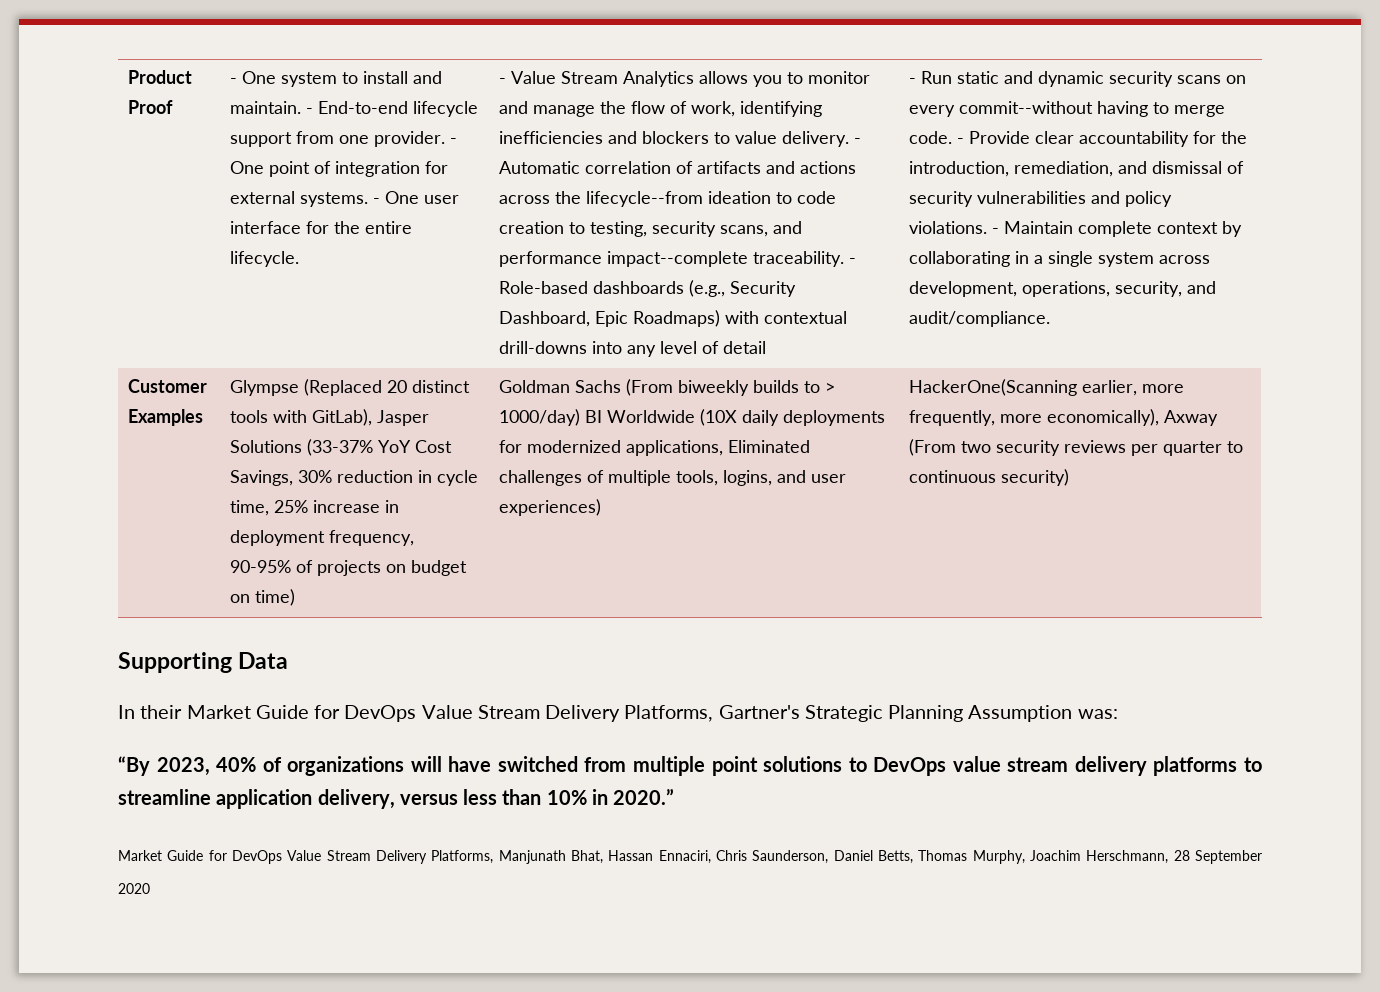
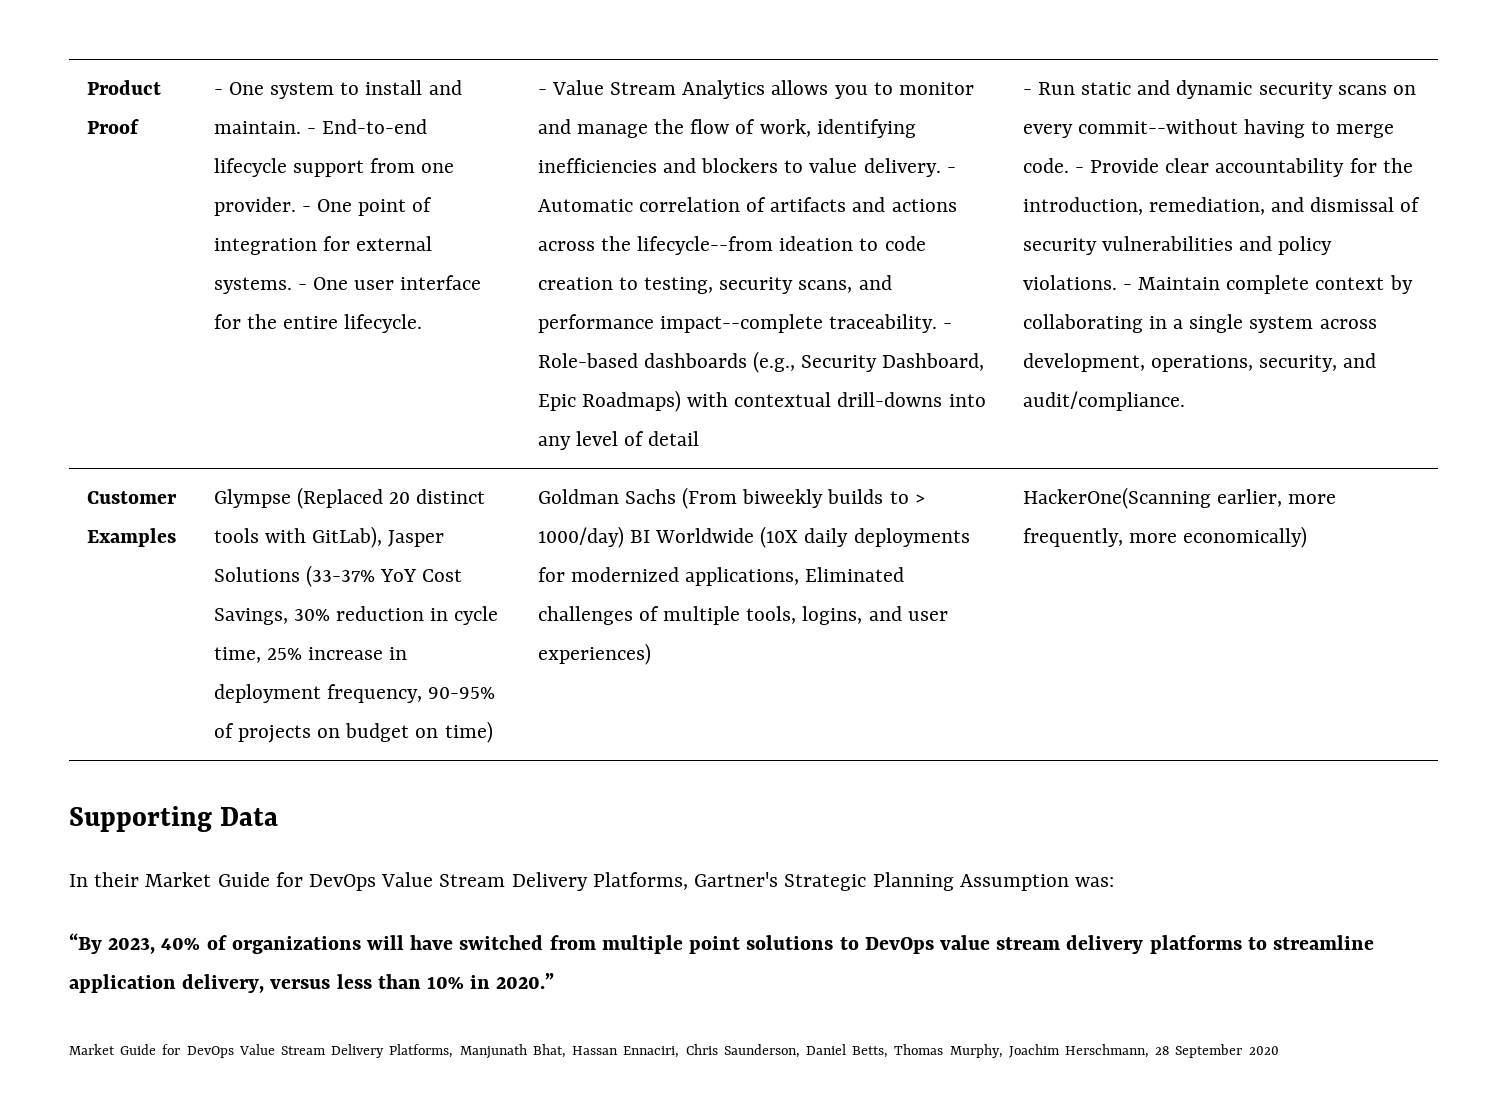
- HackerOne(Scanning earlier, more frequently, more economically), Axway (From two security reviews per quarter to continuous security)
+ HackerOne(Scanning earlier, more frequently, more economically)

